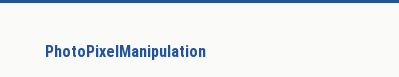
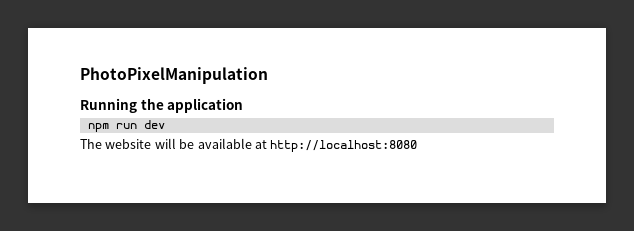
+ Running the application
+ npm run dev
+ The website will be available at http://localhost:8080

